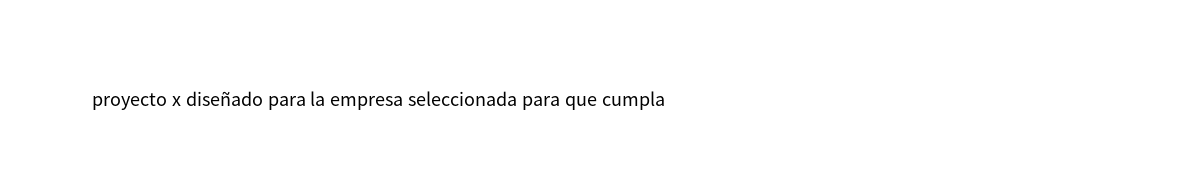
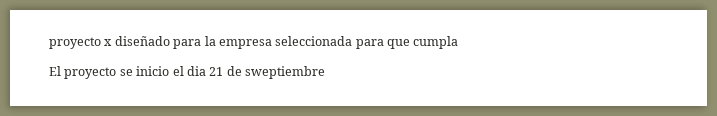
+ El proyecto se inicio el dia 21 de sweptiembre

